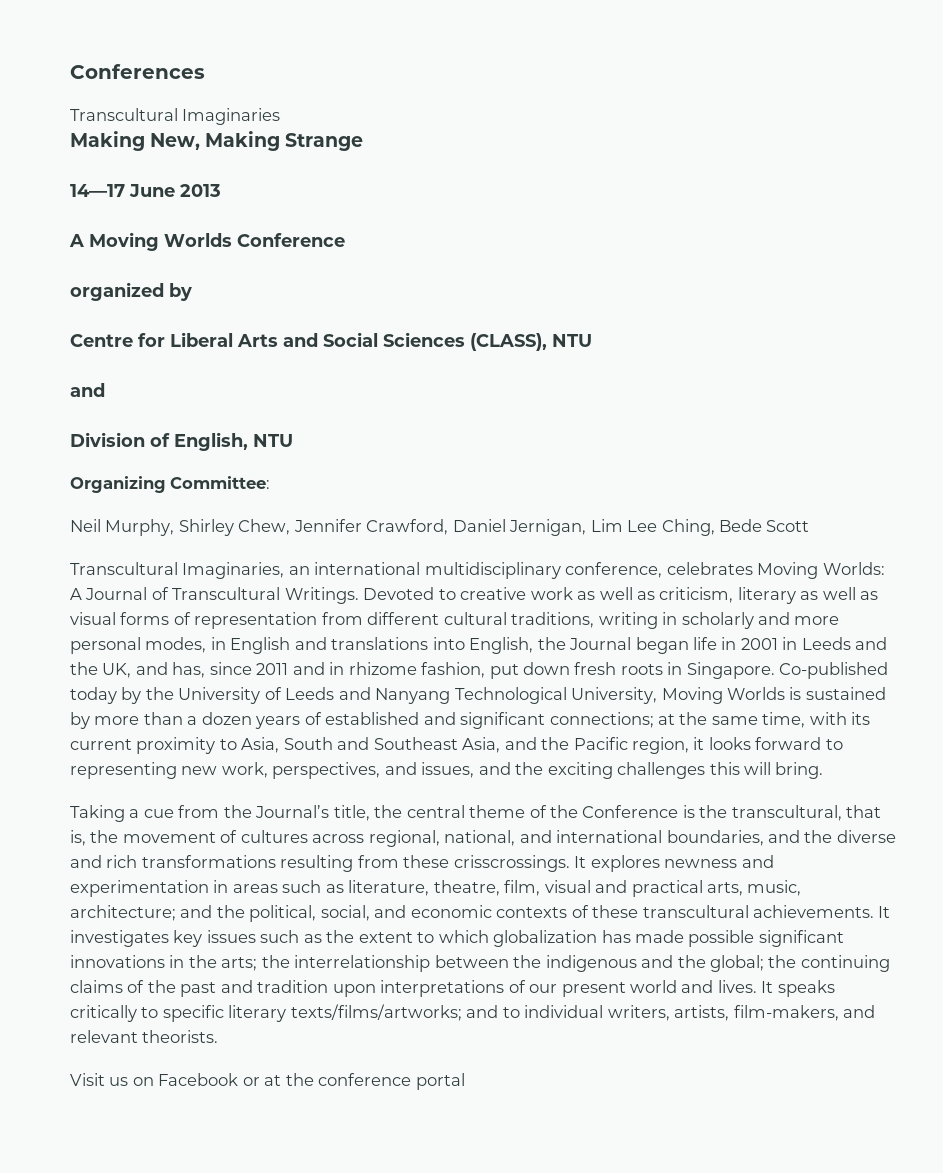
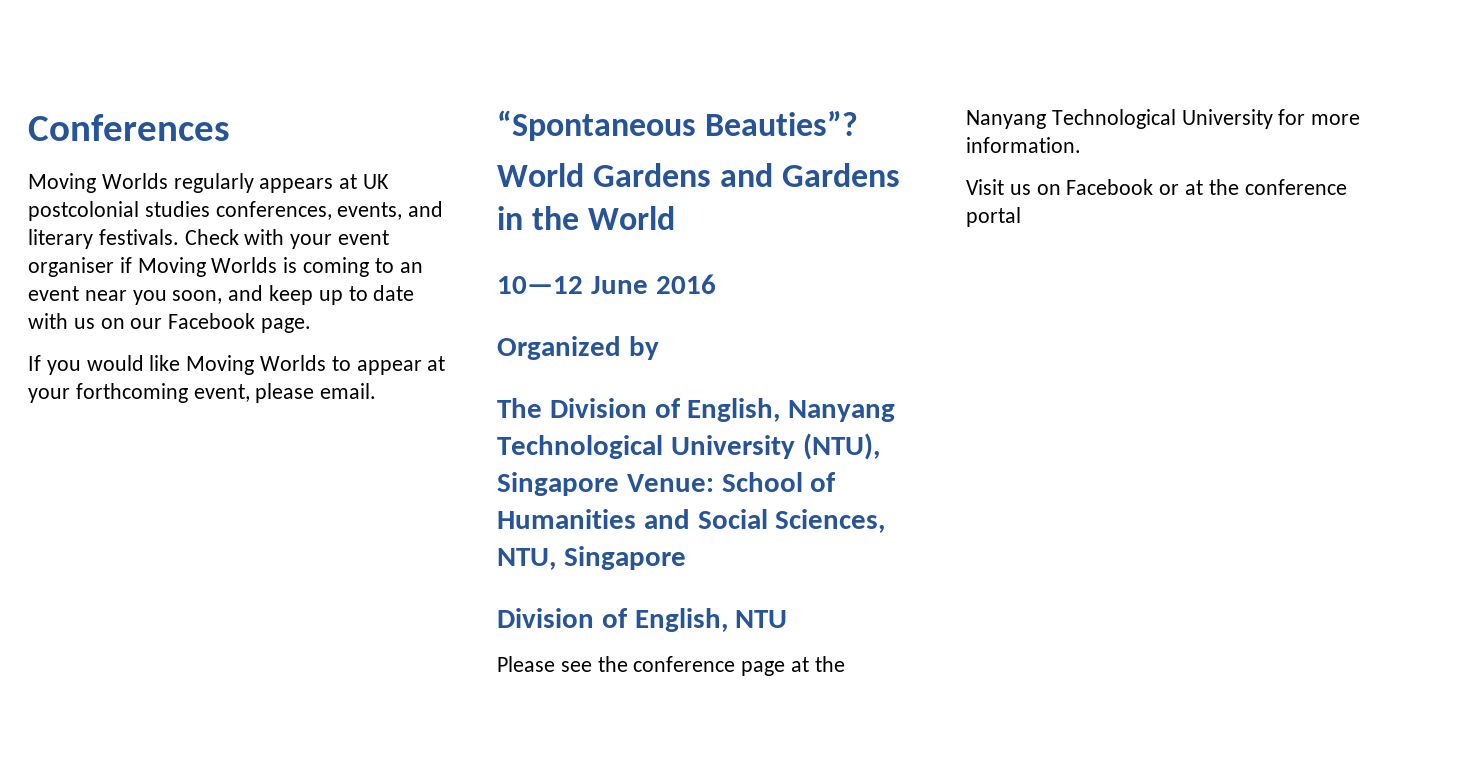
- Transcultural Imaginaries
- Making New, Making Strange
- 14—17 June 2013
- A Moving Worlds Conference
- organized by
- Centre for Liberal Arts and Social Sciences (CLASS), NTU
- and
+ Moving Worlds regularly appears at UK postcolonial studies conferences, events, and literary festivals. Check with your event organiser if Moving Worlds is coming to an event near you soon, and keep up to date with us on our Facebook page.
+ If you would like Moving Worlds to appear at your forthcoming event, please email.
+ “Spontaneous Beauties”?
+ World Gardens and Gardens in the World
+ 10—12 June 2016
+ Organized by
+ The Division of English, Nanyang Technological University (NTU), Singapore Venue: School of Humanities and Social Sciences, NTU, Singapore
  Division of English, NTU
- Organizing Committee:
- Neil Murphy, Shirley Chew, Jennifer Crawford, Daniel Jernigan, Lim Lee Ching, Bede Scott
- Transcultural Imaginaries, an international multidisciplinary conference, celebrates Moving Worlds: A Journal of Transcultural Writings. Devoted to creative work as well as criticism, literary as well as visual forms of representation from different cultural traditions, writing in scholarly and more personal modes, in English and translations into English, the Journal began life in 2001 in Leeds and the UK, and has, since 2011 and in rhizome fashion, put down fresh roots in Singapore. Co-published today by the University of Leeds and Nanyang Technological University, Moving Worlds is sustained by more than a dozen years of established and significant connections; at the same time, with its current proximity to Asia, South and Southeast Asia, and the Pacific region, it looks forward to representing new work, perspectives, and issues, and the exciting challenges this will bring.
- Taking a cue from the Journal’s title, the central theme of the Conference is the transcultural, that is, the movement of cultures across regional, national, and international boundaries, and the diverse and rich transformations resulting from these crisscrossings. It explores newness and experimentation in areas such as literature, theatre, film, visual and practical arts, music, architecture; and the political, social, and economic contexts of these transcultural achievements. It investigates key issues such as the extent to which globalization has made possible significant innovations in the arts; the interrelationship between the indigenous and the global; the continuing claims of the past and tradition upon interpretations of our present world and lives. It speaks critically to specific literary texts/films/artworks; and to individual writers, artists, film-makers, and relevant theorists.
+ Please see the conference page at the Nanyang Technological University for more information.

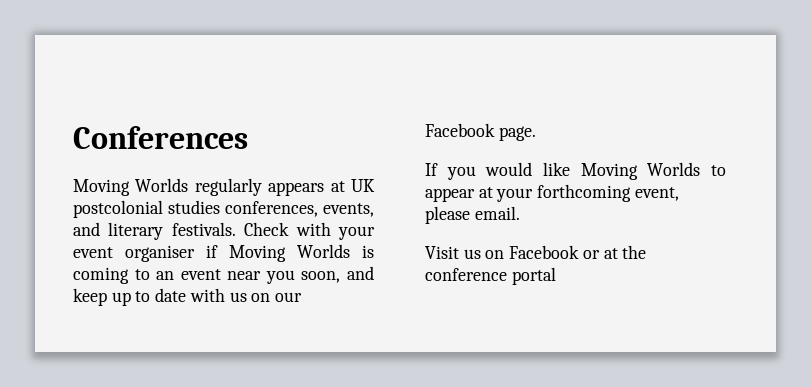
- “Spontaneous Beauties”?
- World Gardens and Gardens in the World
- 10—12 June 2016
- Organized by
- The Division of English, Nanyang Technological University (NTU), Singapore Venue: School of Humanities and Social Sciences, NTU, Singapore
- Division of English, NTU
- Please see the conference page at the Nanyang Technological University for more information.

